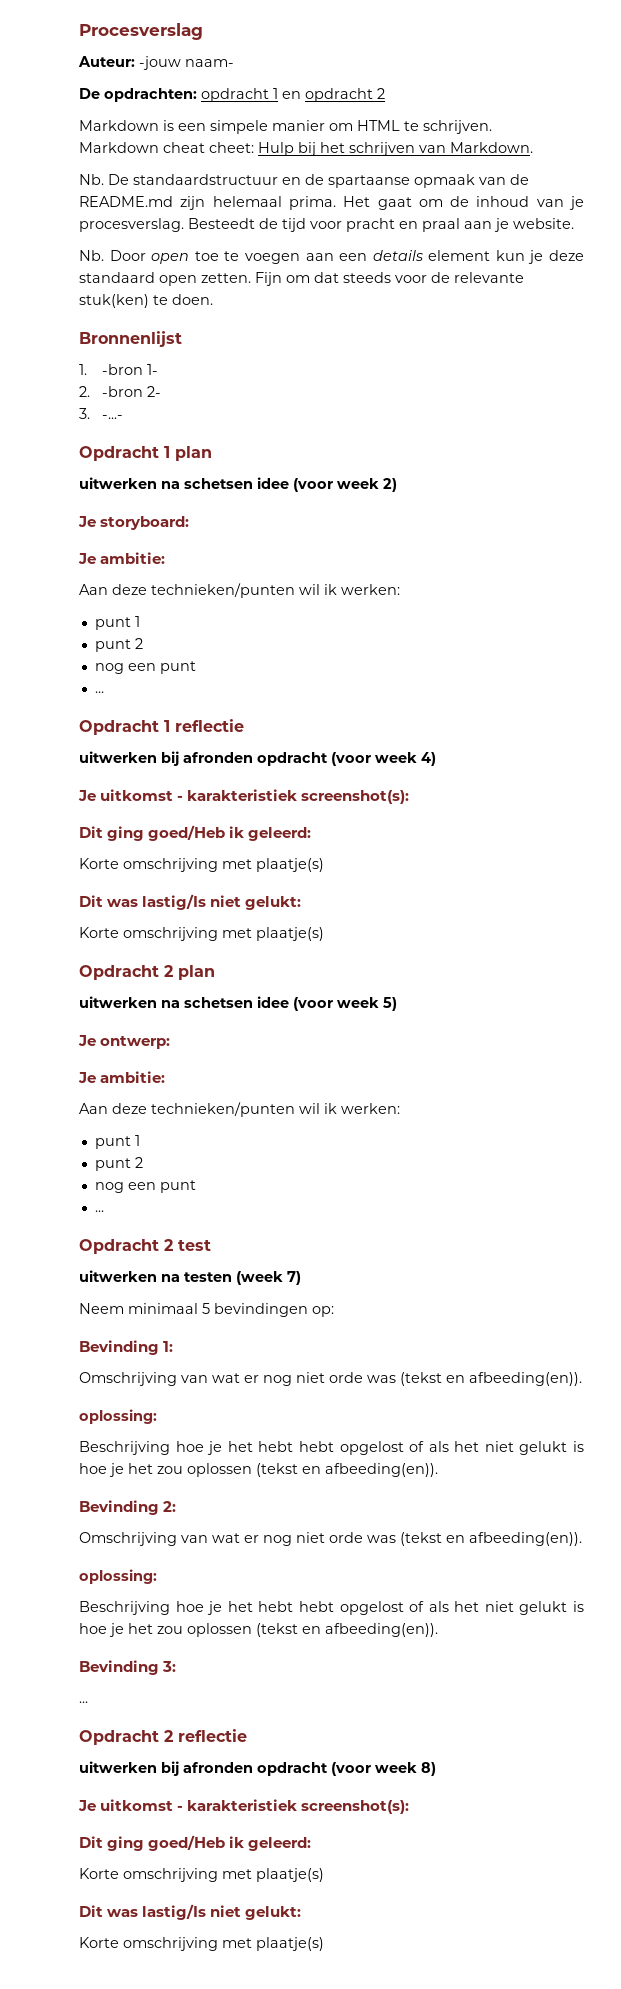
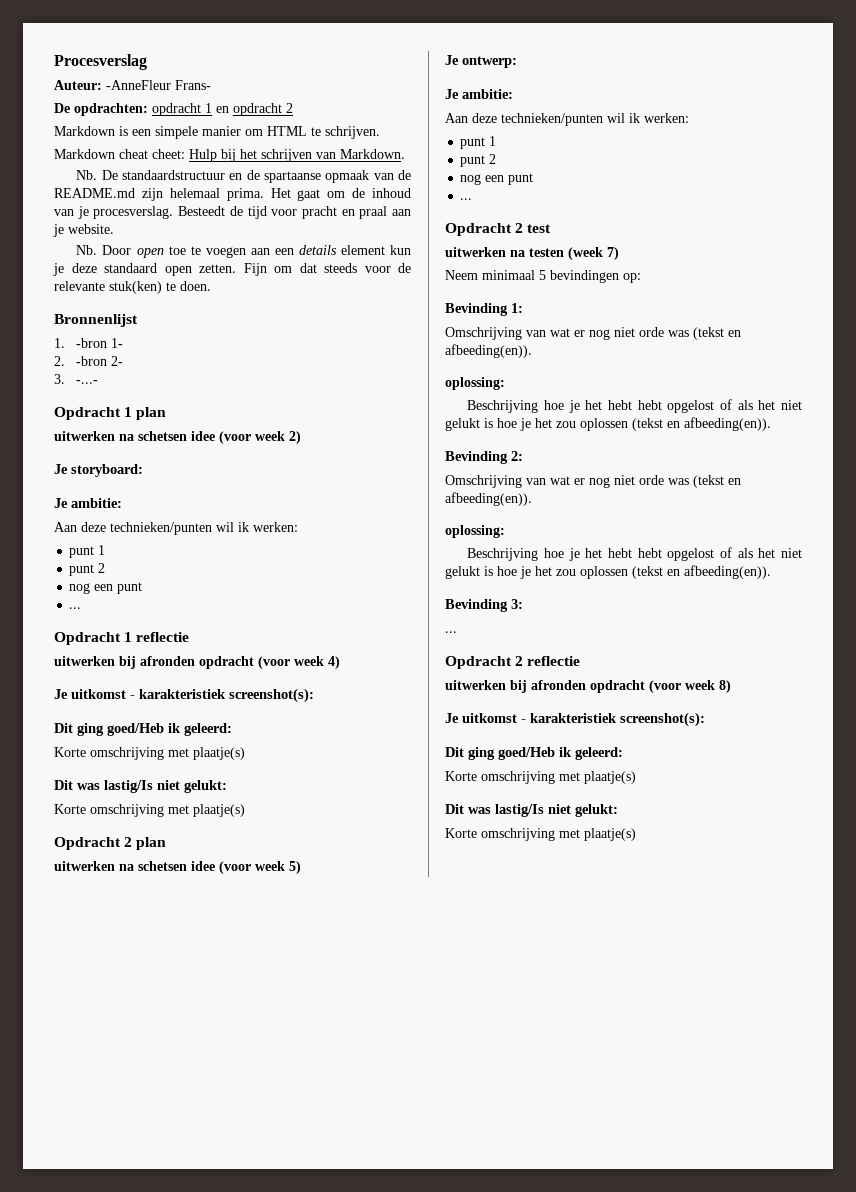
- Auteur: -jouw naam-
+ Auteur: -AnneFleur Frans-

